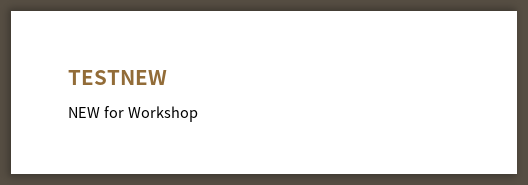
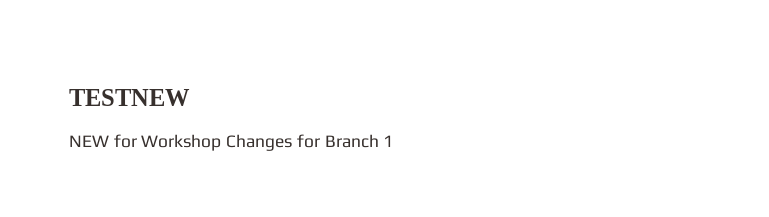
- NEW for Workshop
+ NEW for Workshop Changes for Branch 1

